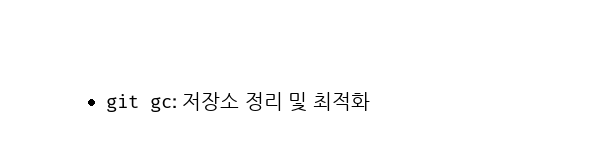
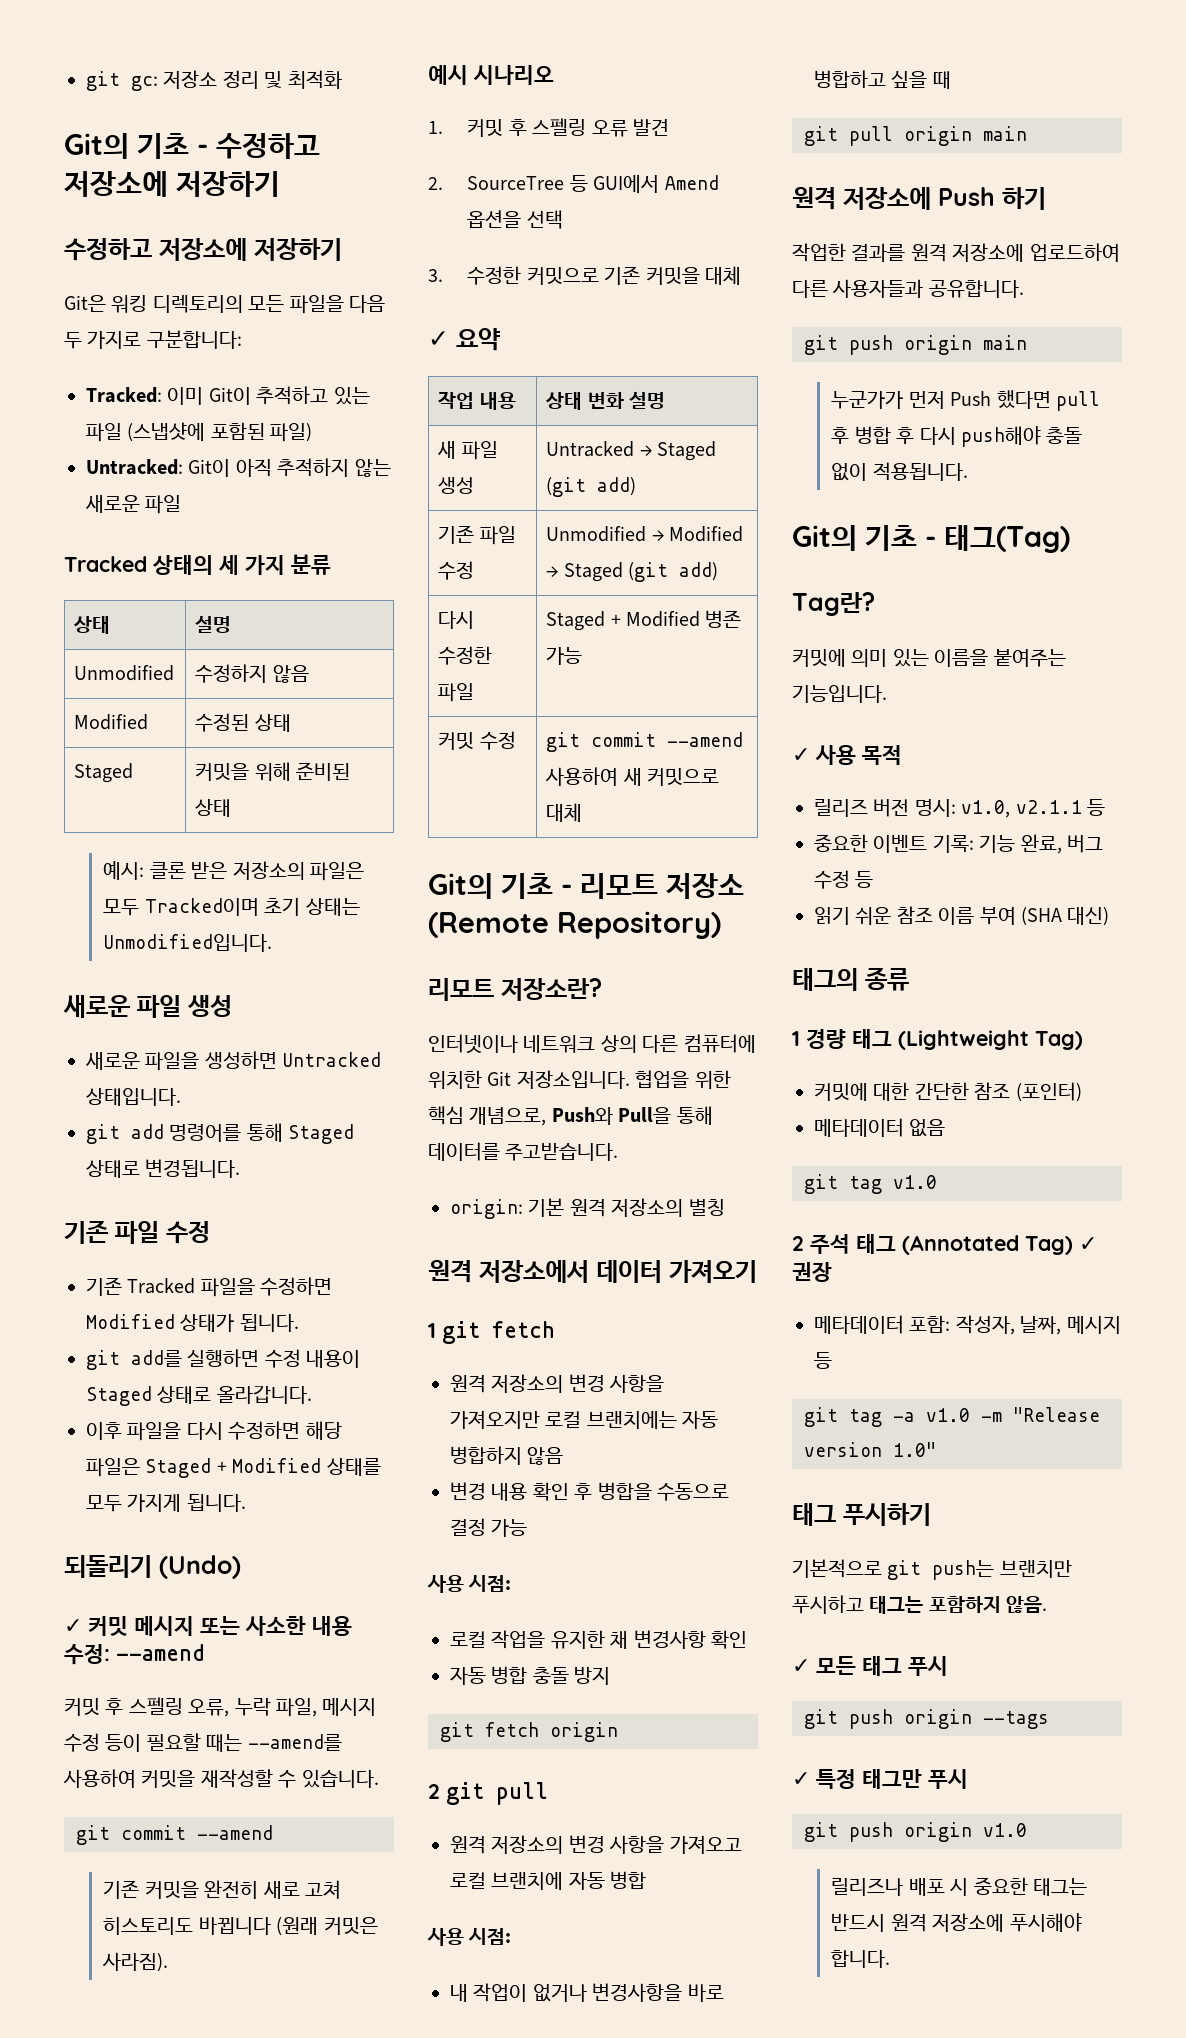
+ Git의 기초 - 수정하고 저장소에 저장하기
+ 수정하고 저장소에 저장하기
+ Git은 워킹 디렉토리의 모든 파일을 다음 두 가지로 구분합니다:
+ Tracked: 이미 Git이 추적하고 있는 파일 (스냅샷에 포함된 파일)
+ Untracked: Git이 아직 추적하지 않는 새로운 파일
+ Tracked 상태의 세 가지 분류
+ 상태 | 설명
+ Unmodified | 수정하지 않음
+ Modified | 수정된 상태
+ Staged | 커밋을 위해 준비된 상태
+ 예시: 클론 받은 저장소의 파일은 모두 Tracked이며 초기 상태는 Unmodified입니다.
+ 새로운 파일 생성
+ 새로운 파일을 생성하면 Untracked 상태입니다.
+ git add 명령어를 통해 Staged 상태로 변경됩니다.
+ 기존 파일 수정
+ 기존 Tracked 파일을 수정하면 Modified 상태가 됩니다.
+ git add를 실행하면 수정 내용이 Staged 상태로 올라갑니다.
+ 이후 파일을 다시 수정하면 해당 파일은 Staged + Modified 상태를 모두 가지게 됩니다.
+ 되돌리기 (Undo)
+ ✓ 커밋 메시지 또는 사소한 내용 수정: --amend
+ 커밋 후 스펠링 오류, 누락 파일, 메시지 수정 등이 필요할 때는 --amend를 사용하여 커밋을 재작성할 수 있습니다.
+ git commit --amend
+ 기존 커밋을 완전히 새로 고쳐 히스토리도 바뀝니다 (원래 커밋은 사라짐).
+ 예시 시나리오
+ 1. 커밋 후 스펠링 오류 발견
+ 2. SourceTree 등 GUI에서 Amend 옵션을 선택
+ 3. 수정한 커밋으로 기존 커밋을 대체
+ ✓ 요약
+ 작업 내용 | 상태 변화 설명
+ 새 파일 생성 | Untracked → Staged (git add)
+ 기존 파일 수정 | Unmodified → Modified → Staged (git add)
+ 다시 수정한 파일 | Staged + Modified 병존 가능
+ 커밋 수정 | git commit --amend 사용하여 새 커밋으로 대체
+ Git의 기초 - 리모트 저장소 (Remote Repository)
+ 리모트 저장소란?
+ 인터넷이나 네트워크 상의 다른 컴퓨터에 위치한 Git 저장소입니다. 협업을 위한 핵심 개념으로, Push와 Pull을 통해 데이터를 주고받습니다.
+ origin: 기본 원격 저장소의 별칭
+ 원격 저장소에서 데이터 가져오기
+ 1 git fetch
+ 원격 저장소의 변경 사항을 가져오지만 로컬 브랜치에는 자동 병합하지 않음
+ 변경 내용 확인 후 병합을 수동으로 결정 가능
+ 사용 시점:
+ 로컬 작업을 유지한 채 변경사항 확인
+ 자동 병합 충돌 방지
+ git fetch origin
+ 2 git pull
+ 원격 저장소의 변경 사항을 가져오고 로컬 브랜치에 자동 병합
+ 사용 시점:
+ 내 작업이 없거나 변경사항을 바로 병합하고 싶을 때
+ git pull origin main
+ 원격 저장소에 Push 하기
+ 작업한 결과를 원격 저장소에 업로드하여 다른 사용자들과 공유합니다.
+ git push origin main
+ 누군가가 먼저 Push 했다면 pull 후 병합 후 다시 push해야 충돌 없이 적용됩니다.
+ Git의 기초 - 태그(Tag)
+ Tag란?
+ 커밋에 의미 있는 이름을 붙여주는 기능입니다.
+ ✓ 사용 목적
+ 릴리즈 버전 명시: v1.0, v2.1.1 등
+ 중요한 이벤트 기록: 기능 완료, 버그 수정 등
+ 읽기 쉬운 참조 이름 부여 (SHA 대신)
+ 태그의 종류
+ 1 경량 태그 (Lightweight Tag)
+ 커밋에 대한 간단한 참조 (포인터)
+ 메타데이터 없음
+ git tag v1.0
+ 2 주석 태그 (Annotated Tag) ✓ 권장
+ 메타데이터 포함: 작성자, 날짜, 메시지 등
+ git tag -a v1.0 -m "Release version 1.0"
+ 태그 푸시하기
+ 기본적으로 git push는 브랜치만 푸시하고 태그는 포함하지 않음.
+ ✓ 모든 태그 푸시
+ git push origin --tags
+ ✓ 특정 태그만 푸시
+ git push origin v1.0
+ 릴리즈나 배포 시 중요한 태그는 반드시 원격 저장소에 푸시해야 합니다.

